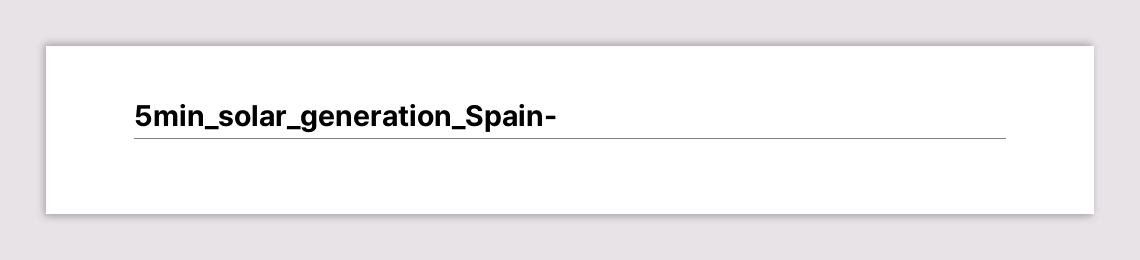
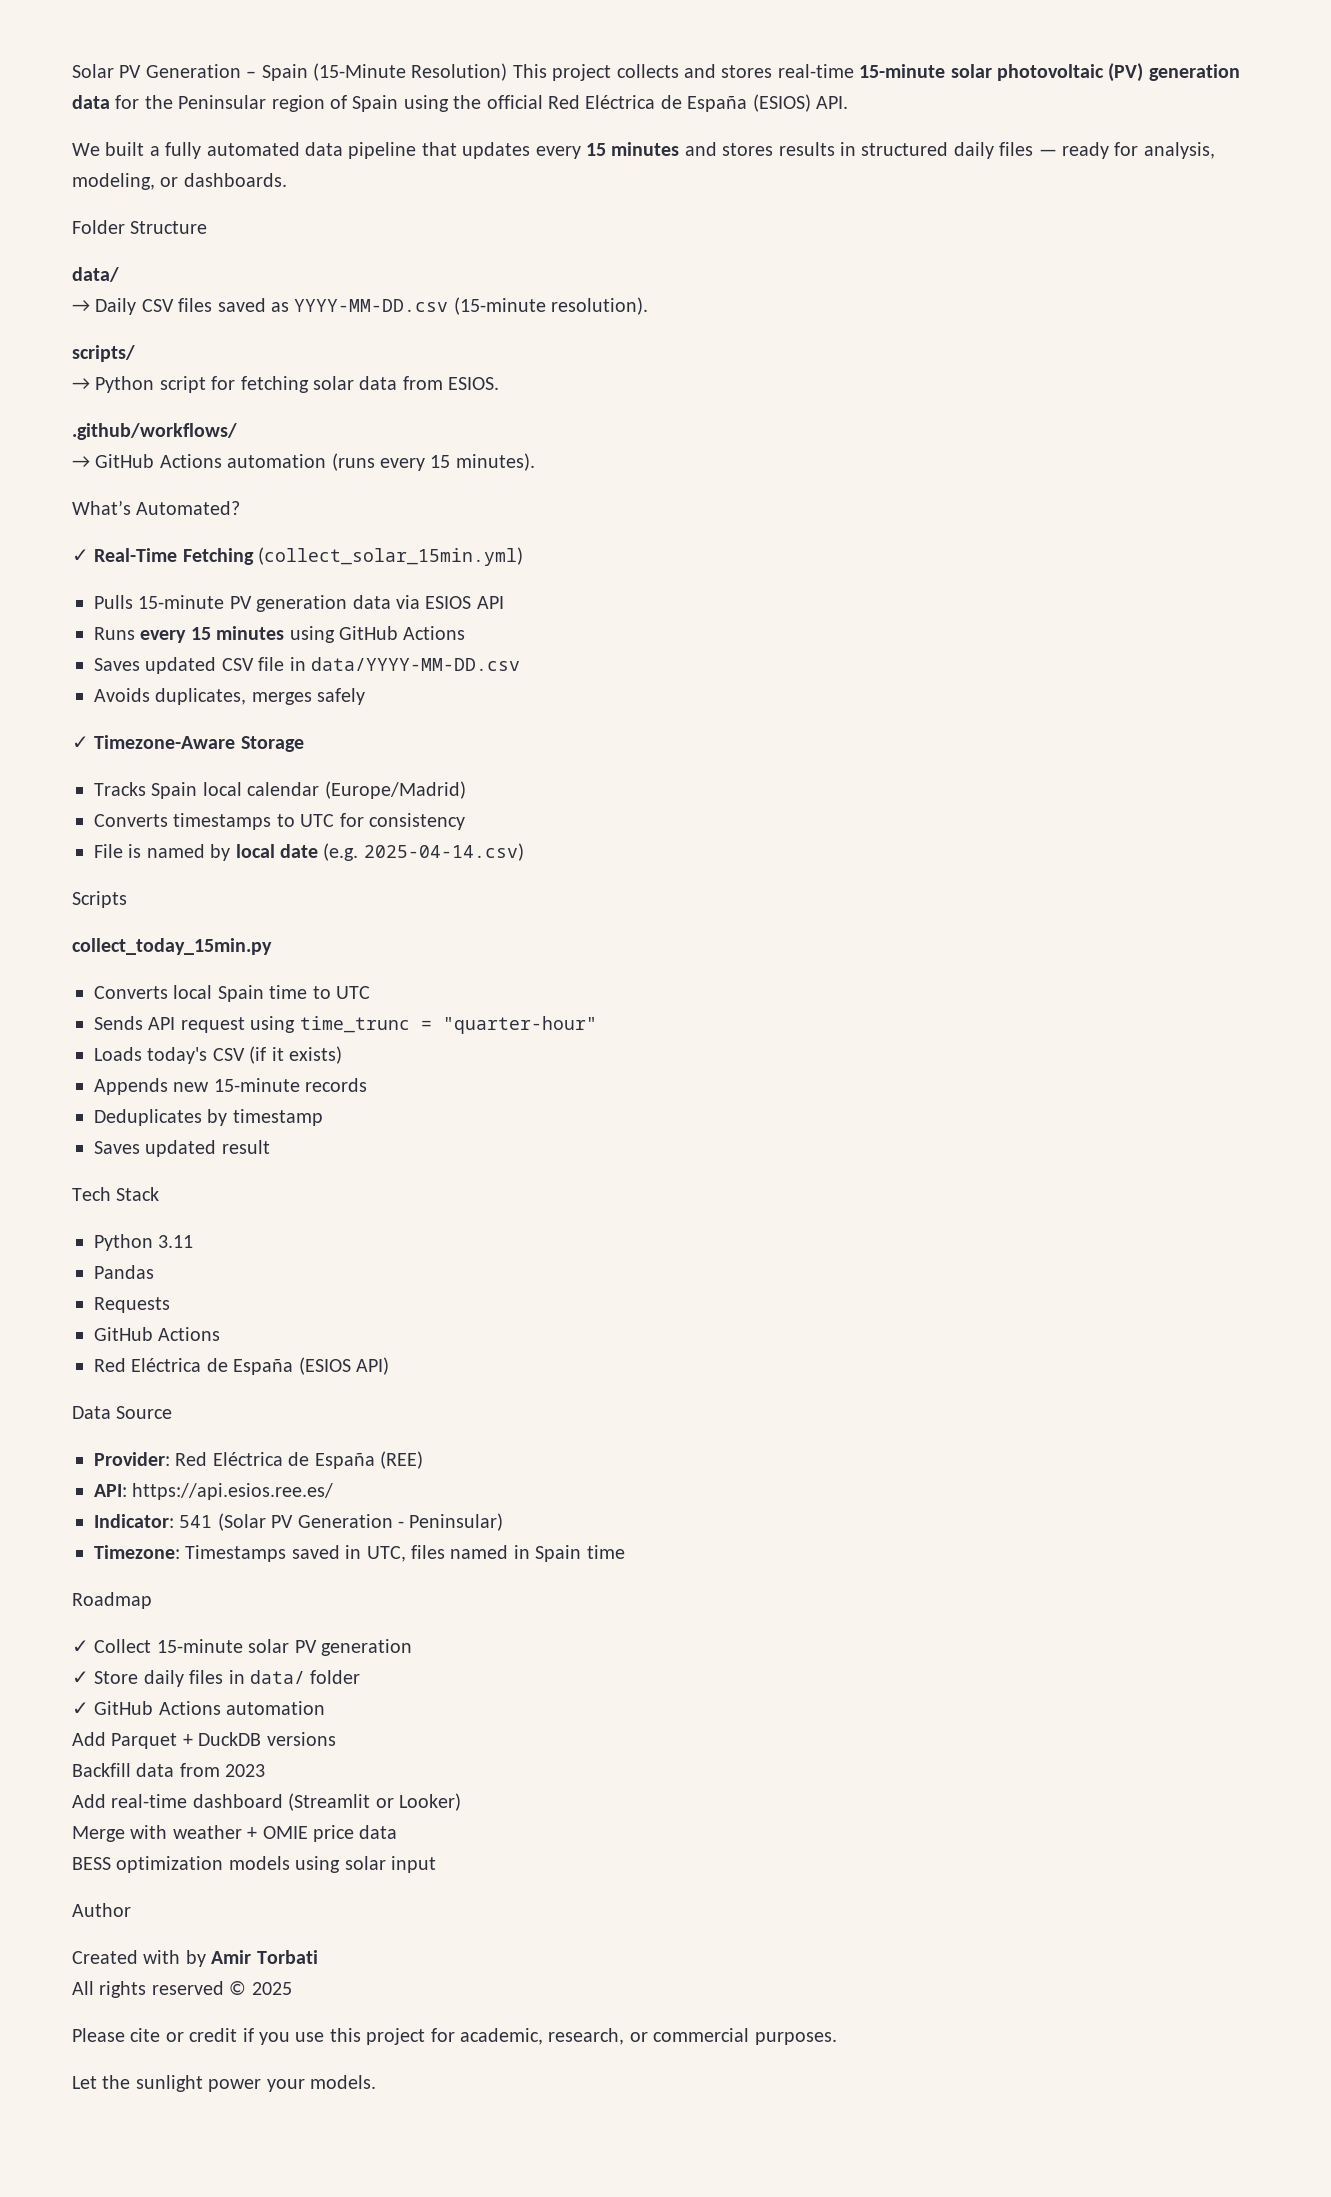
- 5min_solar_generation_Spain-
+ Solar PV Generation – Spain (15-Minute Resolution) This project collects and stores real-time 15-minute solar photovoltaic (PV) generation data for the Peninsular region of Spain using the official Red Eléctrica de España (ESIOS) API.
+ We built a fully automated data pipeline that updates every 15 minutes and stores results in structured daily files — ready for analysis, modeling, or dashboards.
+ Folder Structure
+ data/
+ → Daily CSV files saved as YYYY-MM-DD.csv (15-minute resolution).
+ scripts/
+ → Python script for fetching solar data from ESIOS.
+ .github/workflows/
+ → GitHub Actions automation (runs every 15 minutes).
+ What’s Automated?
+ ✓ Real-Time Fetching (collect_solar_15min.yml)
+ Pulls 15-minute PV generation data via ESIOS API
+ Runs every 15 minutes using GitHub Actions
+ Saves updated CSV file in data/YYYY-MM-DD.csv
+ Avoids duplicates, merges safely
+ ✓ Timezone-Aware Storage
+ Tracks Spain local calendar (Europe/Madrid)
+ Converts timestamps to UTC for consistency
+ File is named by local date (e.g. 2025-04-14.csv)
+ Scripts
+ collect_today_15min.py
+ Converts local Spain time to UTC
+ Sends API request using time_trunc = "quarter-hour"
+ Loads today's CSV (if it exists)
+ Appends new 15-minute records
+ Deduplicates by timestamp
+ Saves updated result
+ Tech Stack
+ Python 3.11
+ Pandas
+ Requests
+ GitHub Actions
+ Red Eléctrica de España (ESIOS API)
+ Data Source
+ Provider: Red Eléctrica de España (REE)
+ API: https://api.esios.ree.es/
+ Indicator: 541 (Solar PV Generation - Peninsular)
+ Timezone: Timestamps saved in UTC, files named in Spain time
+ Roadmap
+ ✓ Collect 15-minute solar PV generation
+ ✓ Store daily files in data/ folder
+ ✓ GitHub Actions automation
+ Add Parquet + DuckDB versions
+ Backfill data from 2023
+ Add real-time dashboard (Streamlit or Looker)
+ Merge with weather + OMIE price data
+ BESS optimization models using solar input
+ Author
+ Created with by Amir Torbati
+ All rights reserved © 2025
+ Please cite or credit if you use this project for academic, research, or commercial purposes.
+ Let the sunlight power your models.

